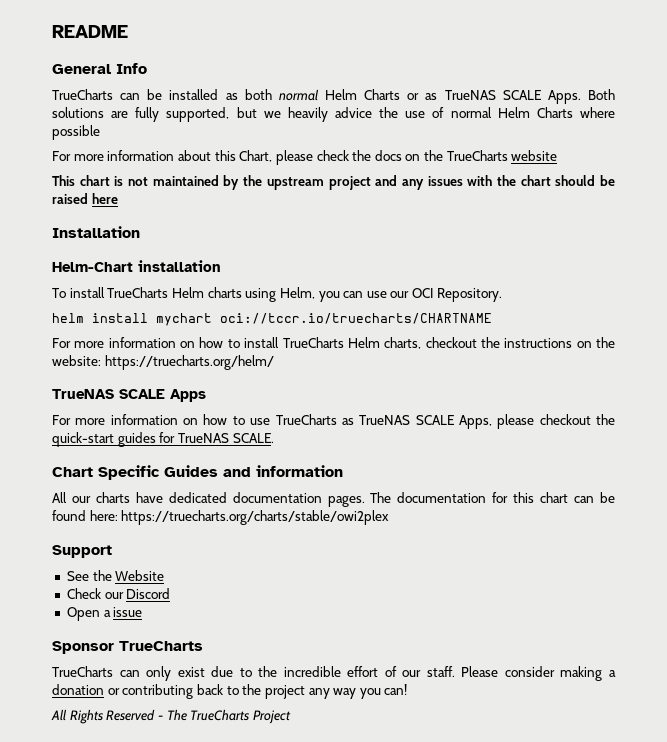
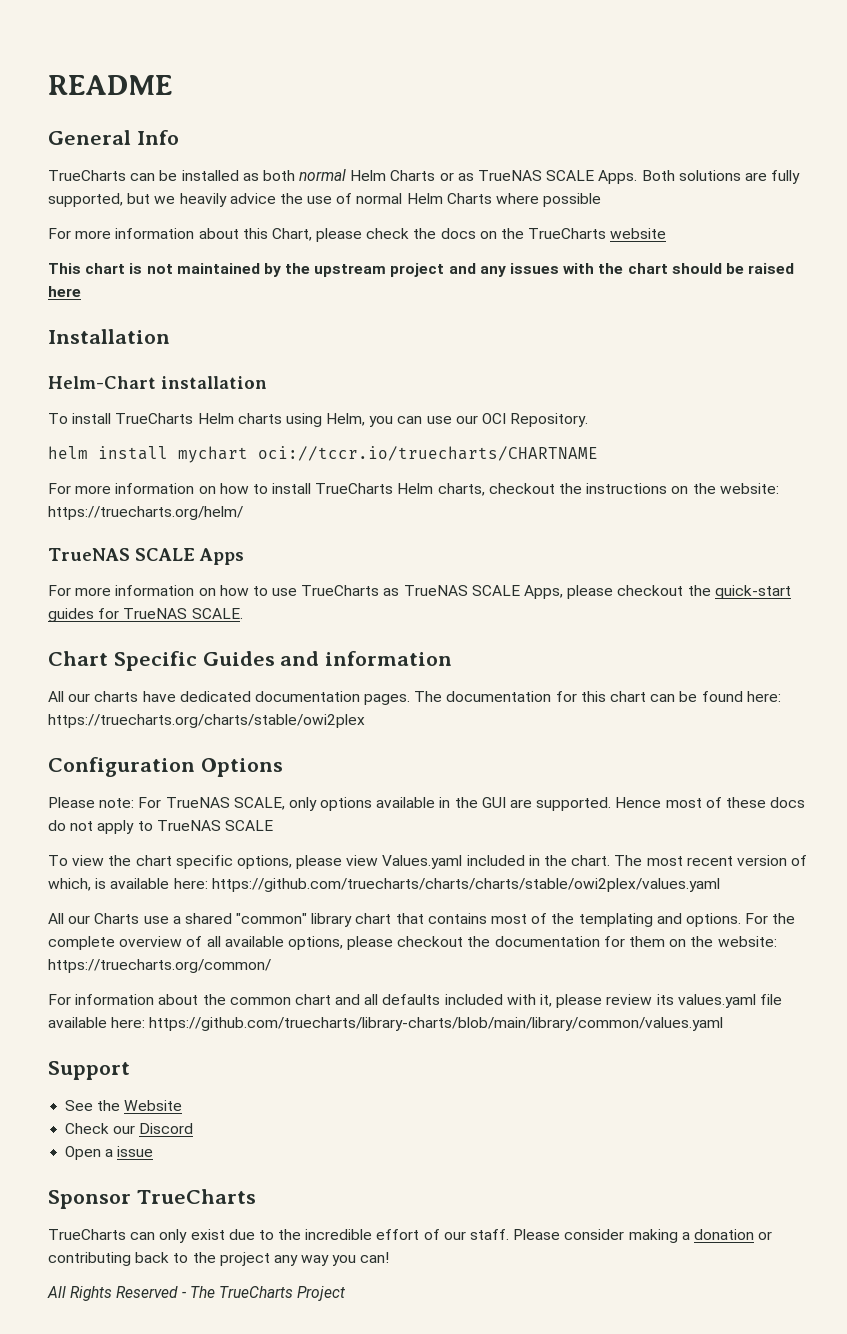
+ Configuration Options
+ Please note: For TrueNAS SCALE, only options available in the GUI are supported. Hence most of these docs do not apply to TrueNAS SCALE
+ To view the chart specific options, please view Values.yaml included in the chart. The most recent version of which, is available here: https://github.com/truecharts/charts/charts/stable/owi2plex/values.yaml
+ All our Charts use a shared "common" library chart that contains most of the templating and options. For the complete overview of all available options, please checkout the documentation for them on the website: https://truecharts.org/common/
+ For information about the common chart and all defaults included with it, please review its values.yaml file available here: https://github.com/truecharts/library-charts/blob/main/library/common/values.yaml

